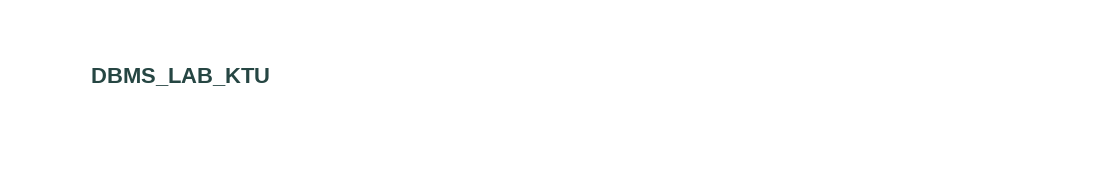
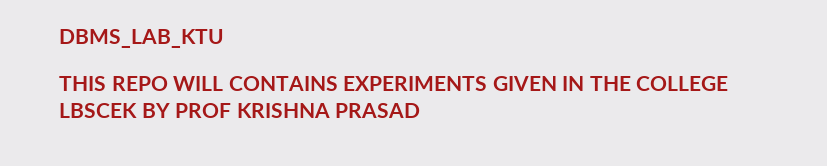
+ THIS REPO WILL CONTAINS EXPERIMENTS GIVEN IN THE COLLEGE LBSCEK BY PROF KRISHNA PRASAD

